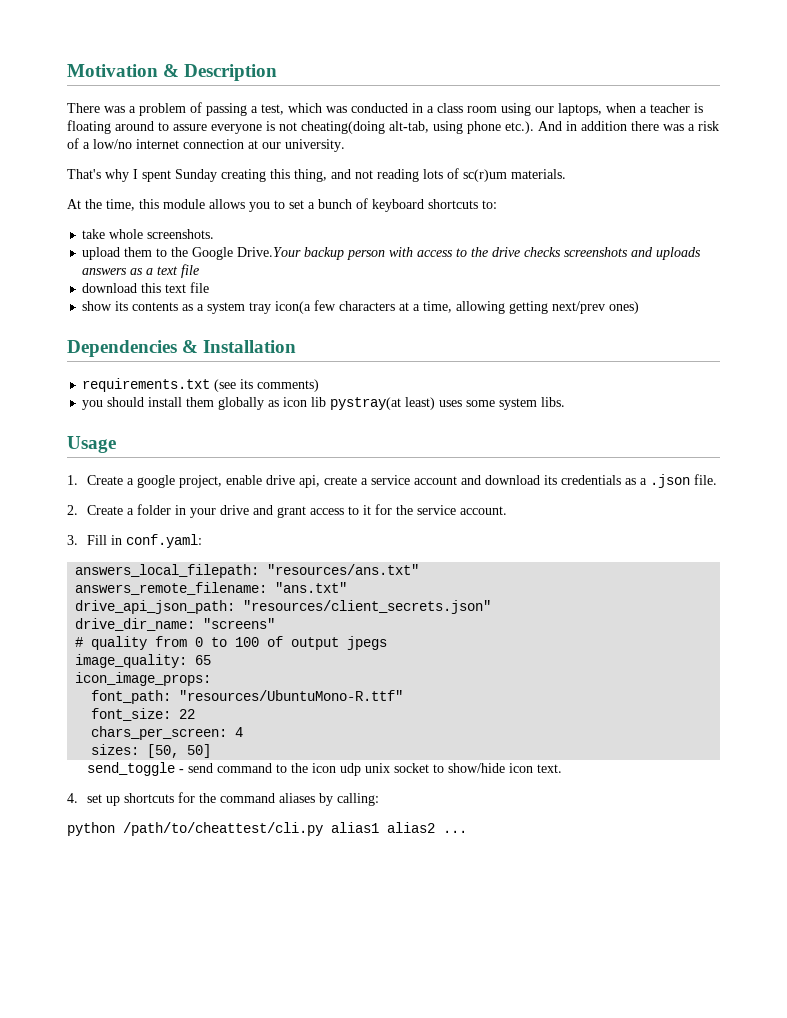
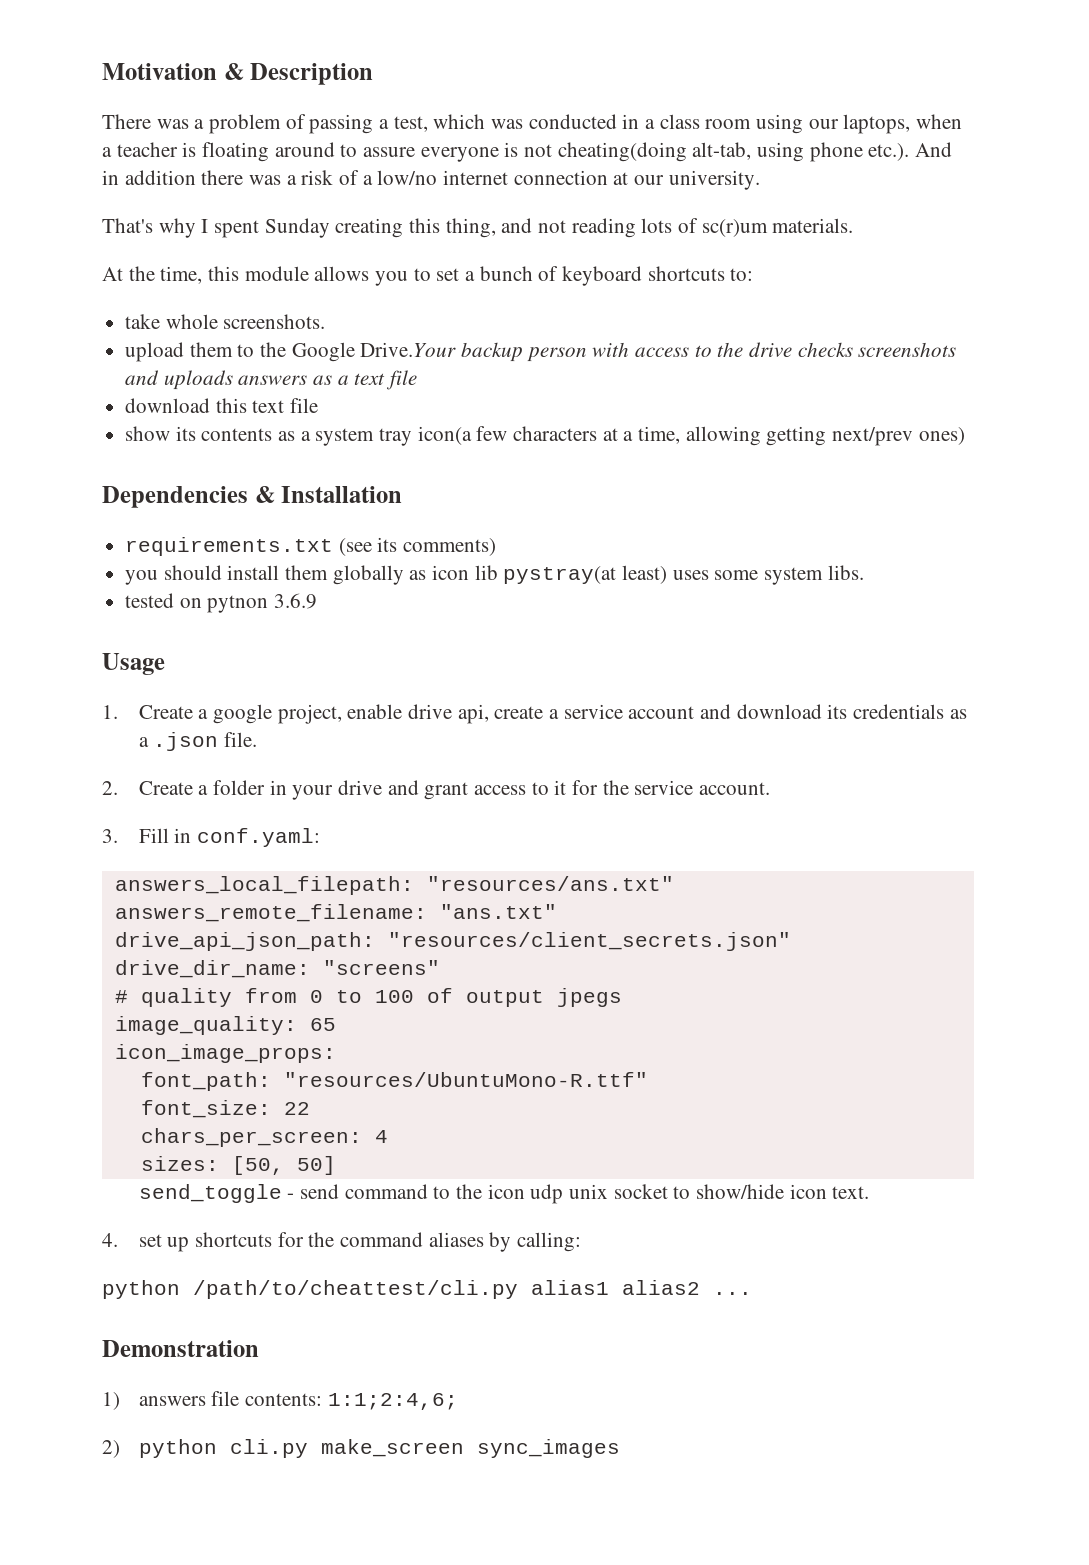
+ tested on pytnon 3.6.9
+ Demonstration
+ 1) answers file contents: 1:1;2:4,6;
+ 2) python cli.py make_screen sync_images

